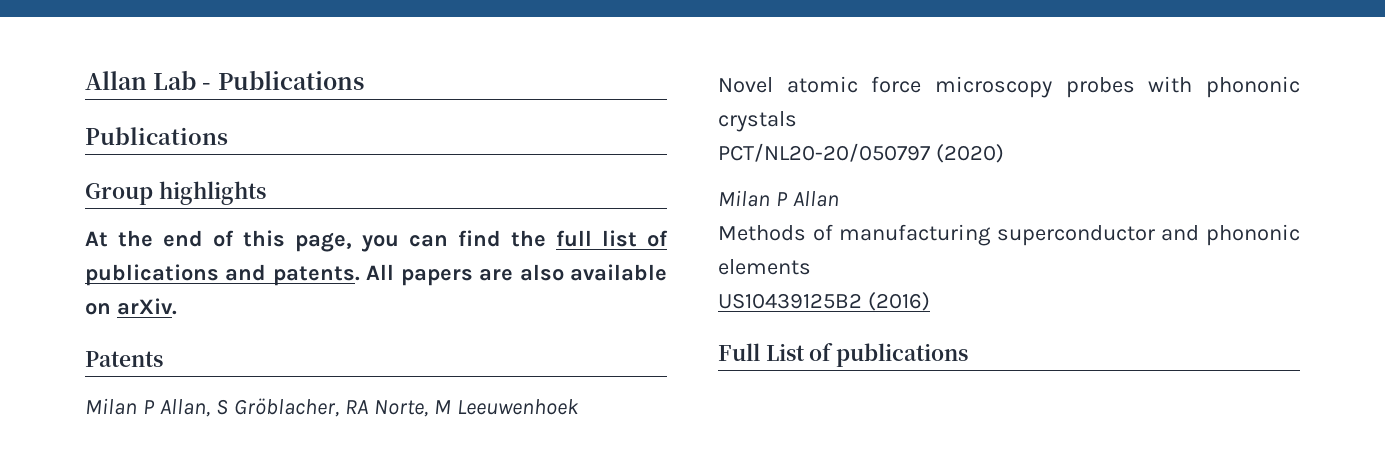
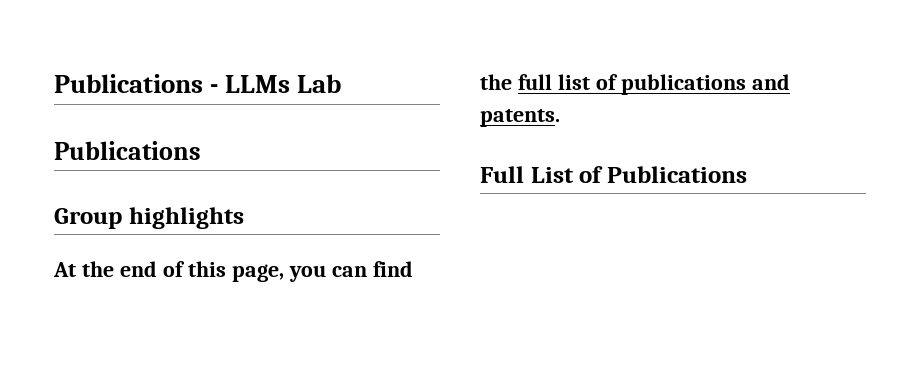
- Allan Lab - Publications
+ Publications - LLMs Lab
- All papers are also available on arXiv.
- Patents
- Milan P Allan, S Gröblacher, RA Norte, M Leeuwenhoek
- Novel atomic force microscopy probes with phononic crystals
- PCT/NL20-20/050797 (2020)
- Milan P Allan
- Methods of manufacturing superconductor and phononic elements
- US10439125B2 (2016)
- Full List of publications
+ Full List of Publications

